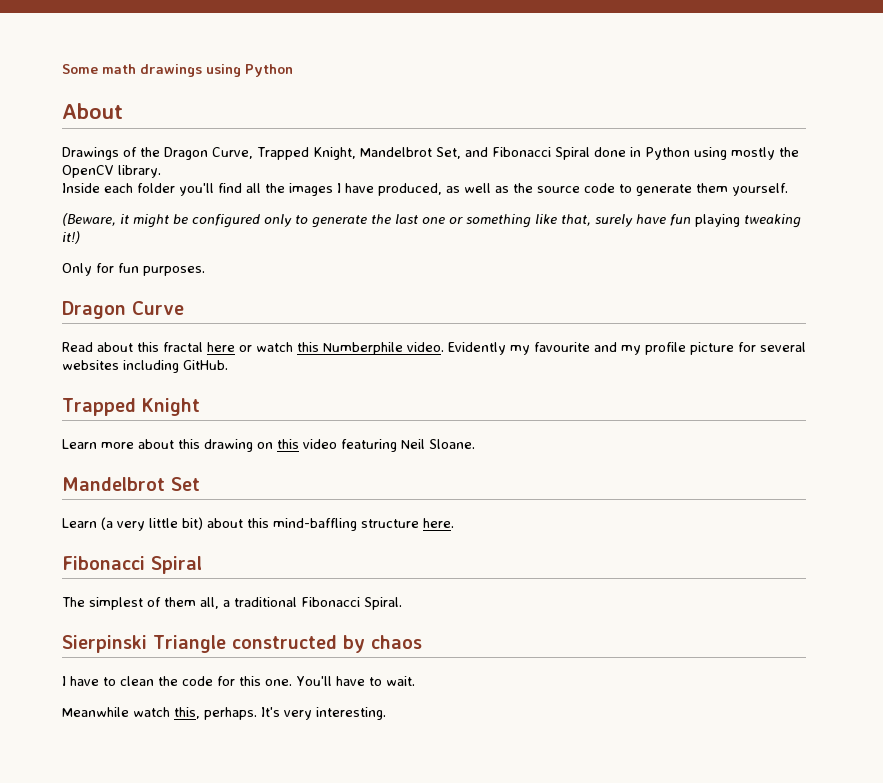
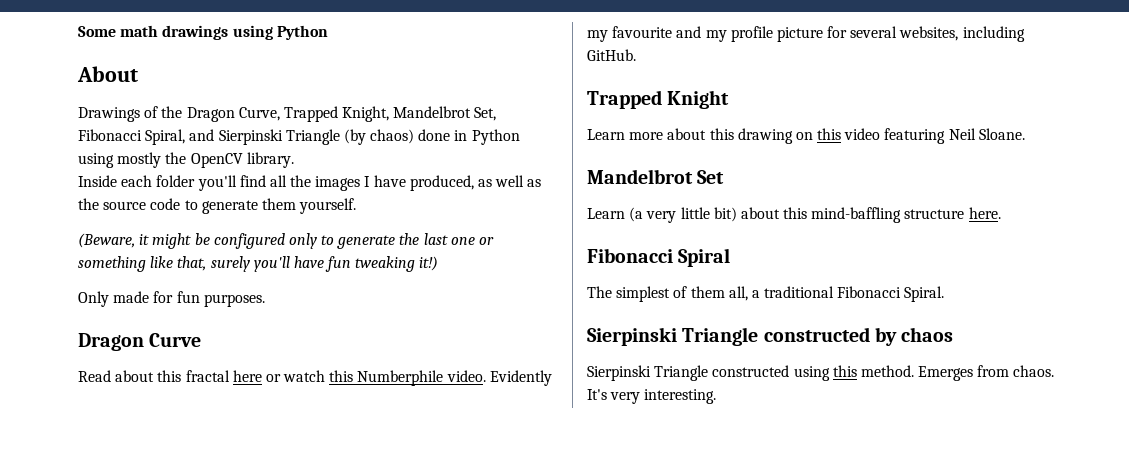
- Drawings of the Dragon Curve, Trapped Knight, Mandelbrot Set, and Fibonacci Spiral done in Python using mostly the OpenCV library.
+ Drawings of the Dragon Curve, Trapped Knight, Mandelbrot Set, Fibonacci Spiral, and Sierpinski Triangle (by chaos) done in Python using mostly the OpenCV library.
- (Beware, it might be configured only to generate the last one or something like that, surely have fun playing tweaking it!)
+ (Beware, it might be configured only to generate the last one or something like that, surely you'll have fun tweaking it!)
- Only for fun purposes.
+ Only made for fun purposes.
- Evidently my favourite and my profile picture for several websites including GitHub.
+ Evidently my favourite and my profile picture for several websites, including GitHub.
- I have to clean the code for this one. You'll have to wait.
- Meanwhile watch this, perhaps.
+ Sierpinski Triangle constructed using this method. Emerges from chaos.

